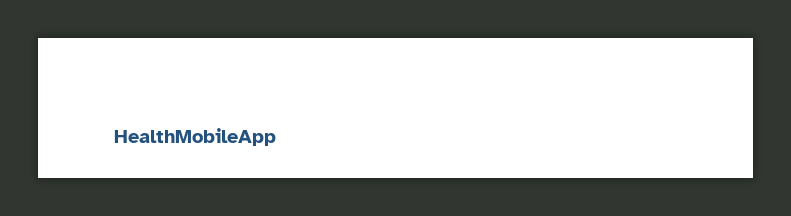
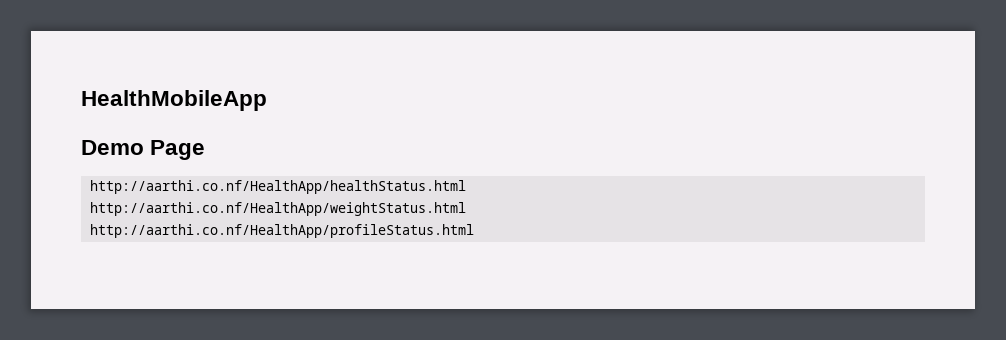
+ Demo Page
+ http://aarthi.co.nf/HealthApp/healthStatus.html
+ http://aarthi.co.nf/HealthApp/weightStatus.html
+ http://aarthi.co.nf/HealthApp/profileStatus.html

